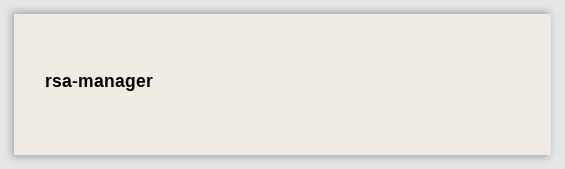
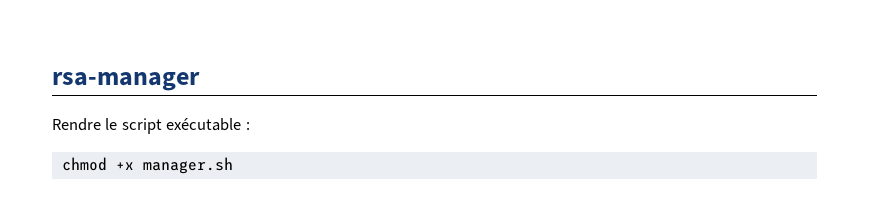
+ Rendre le script exécutable :
+ chmod +x manager.sh

